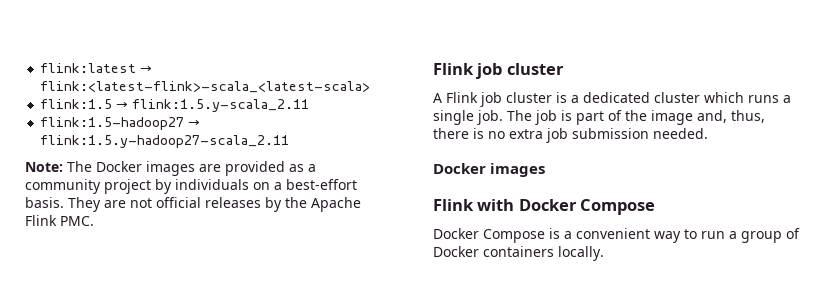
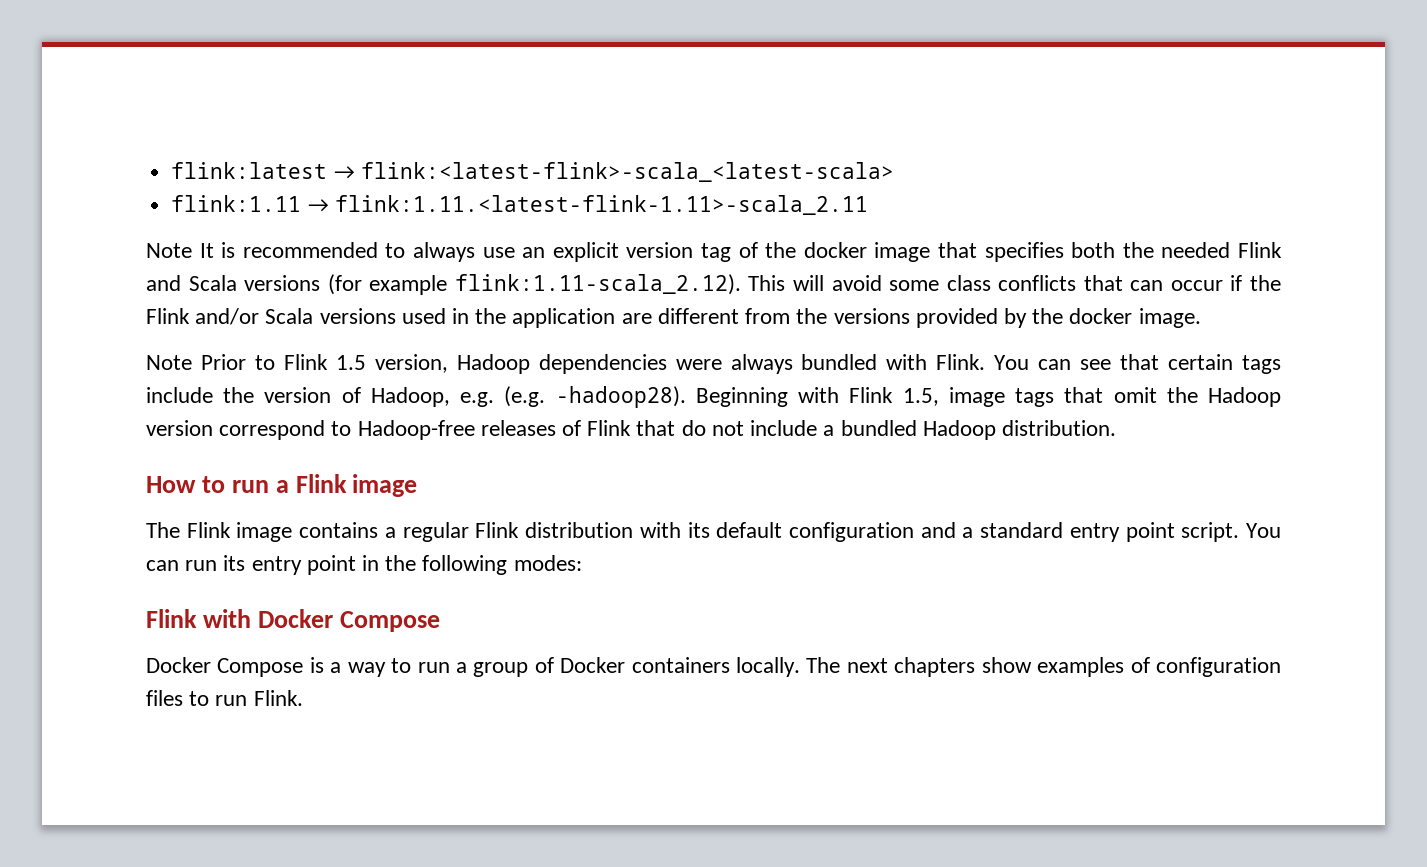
- flink:1.5 → flink:1.5.y-scala_2.11
- flink:1.5-hadoop27 → flink:1.5.y-hadoop27-scala_2.11
- Note: The Docker images are provided as a community project by individuals on a best-effort basis. They are not official releases by the Apache Flink PMC.
- Flink job cluster
- A Flink job cluster is a dedicated cluster which runs a single job. The job is part of the image and, thus, there is no extra job submission needed.
- Docker images
+ flink:1.11 → flink:1.11.<latest-flink-1.11>-scala_2.11
+ Note It is recommended to always use an explicit version tag of the docker image that specifies both the needed Flink and Scala versions (for example flink:1.11-scala_2.12). This will avoid some class conflicts that can occur if the Flink and/or Scala versions used in the application are different from the versions provided by the docker image.
+ Note Prior to Flink 1.5 version, Hadoop dependencies were always bundled with Flink. You can see that certain tags include the version of Hadoop, e.g. (e.g. -hadoop28). Beginning with Flink 1.5, image tags that omit the Hadoop version correspond to Hadoop-free releases of Flink that do not include a bundled Hadoop distribution.
+ How to run a Flink image
+ The Flink image contains a regular Flink distribution with its default configuration and a standard entry point script. You can run its entry point in the following modes:
- Docker Compose is a convenient way to run a group of Docker containers locally.
+ Docker Compose is a way to run a group of Docker containers locally.
+ The next chapters show examples of configuration files to run Flink.

